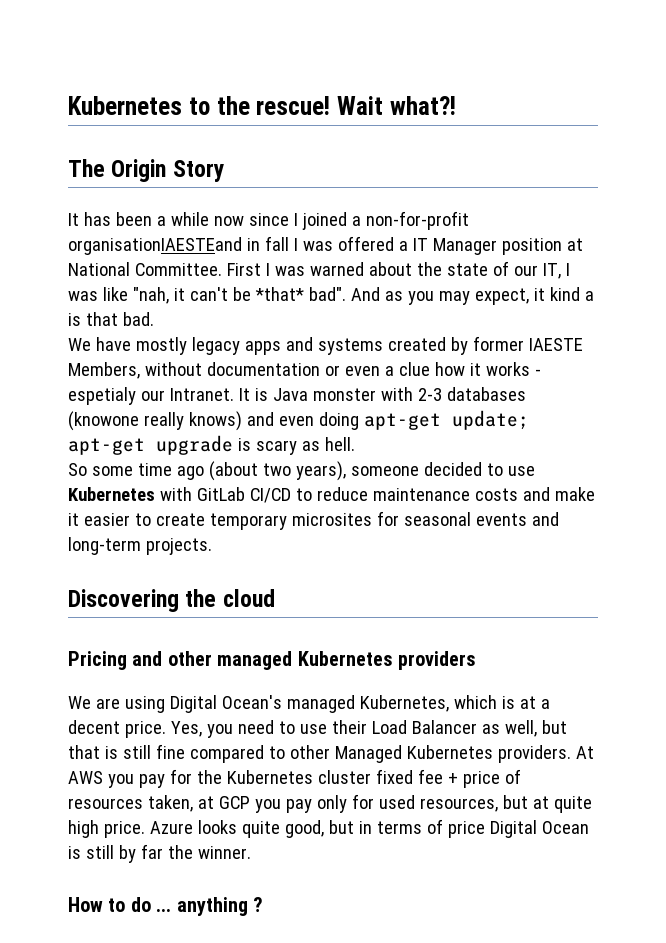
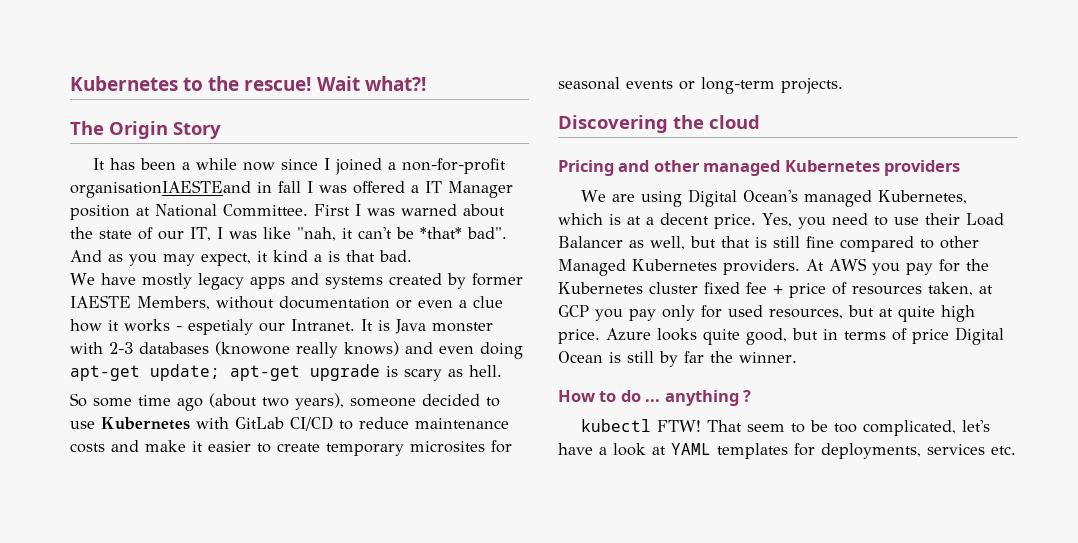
- So some time ago (about two years), someone decided to use Kubernetes with GitLab CI/CD to reduce maintenance costs and make it easier to create temporary microsites for seasonal events and long-term projects.
+ So some time ago (about two years), someone decided to use Kubernetes with GitLab CI/CD to reduce maintenance costs and make it easier to create temporary microsites for seasonal events or long-term projects.
+ kubectl FTW! That seem to be too complicated, let's have a look at YAML templates for deployments, services etc.

